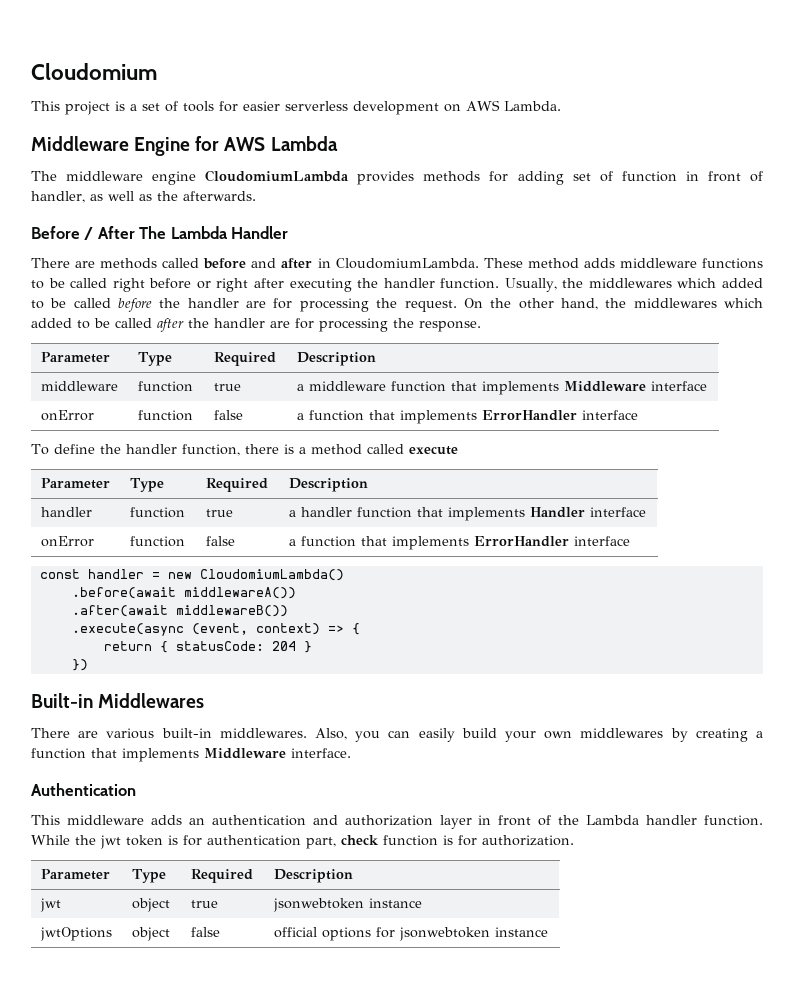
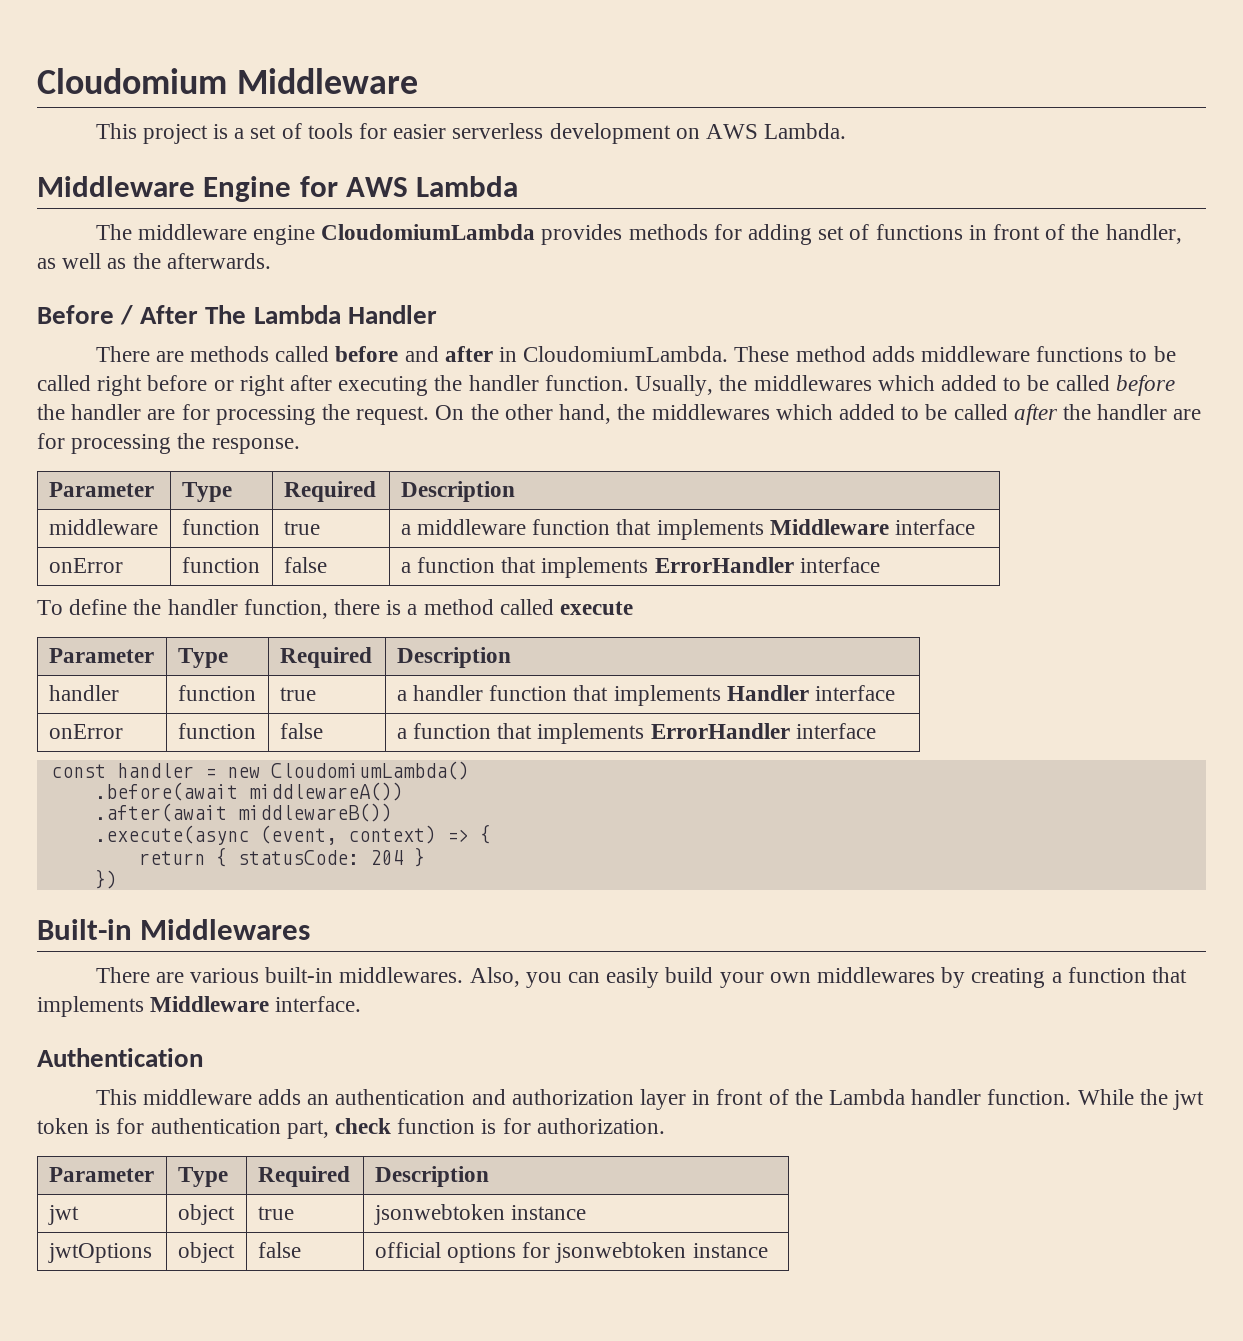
- Cloudomium
+ Cloudomium Middleware
- The middleware engine CloudomiumLambda provides methods for adding set of function in front of handler, as well as the afterwards.
+ The middleware engine CloudomiumLambda provides methods for adding set of functions in front of the handler, as well as the afterwards.

